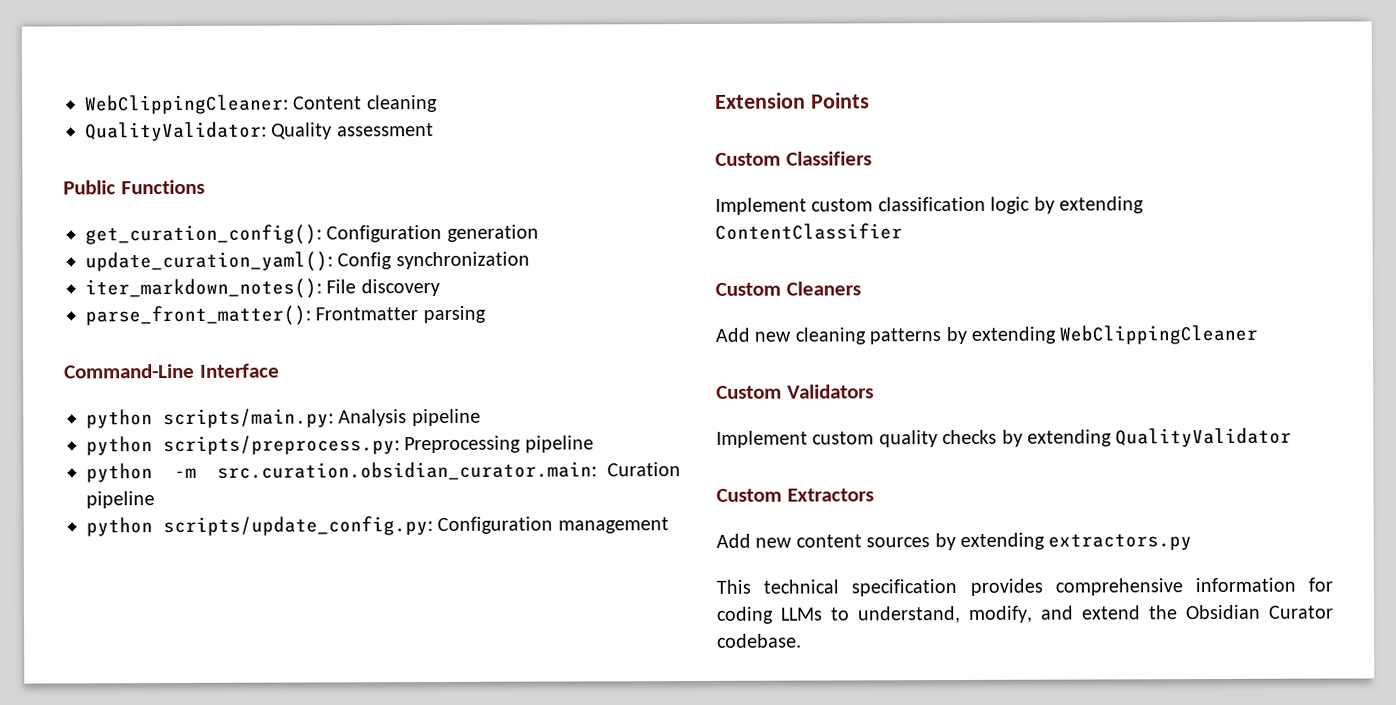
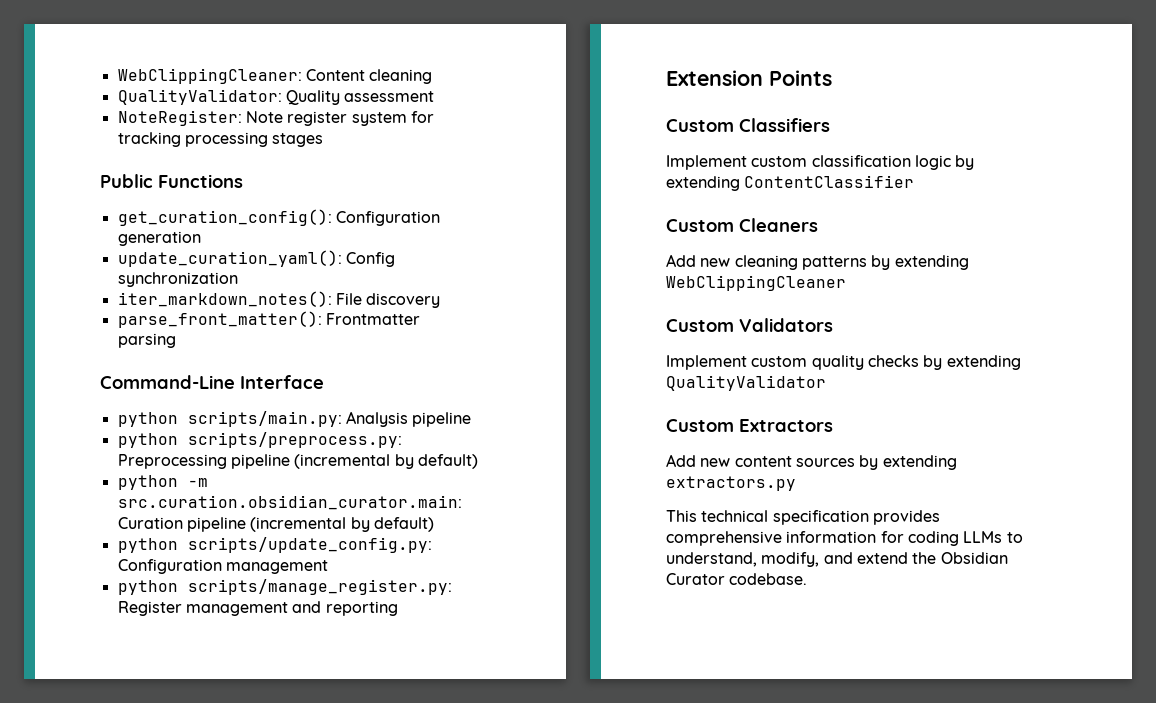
+ NoteRegister: Note register system for tracking processing stages
- python scripts/preprocess.py: Preprocessing pipeline
+ python scripts/preprocess.py: Preprocessing pipeline (incremental by default)
- python -m src.curation.obsidian_curator.main: Curation pipeline
+ python -m src.curation.obsidian_curator.main: Curation pipeline (incremental by default)
+ python scripts/manage_register.py: Register management and reporting

